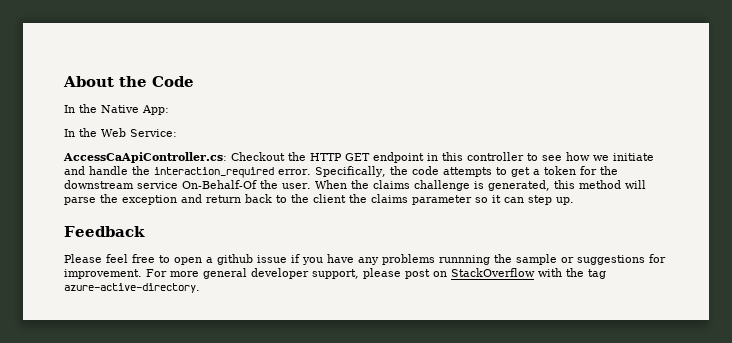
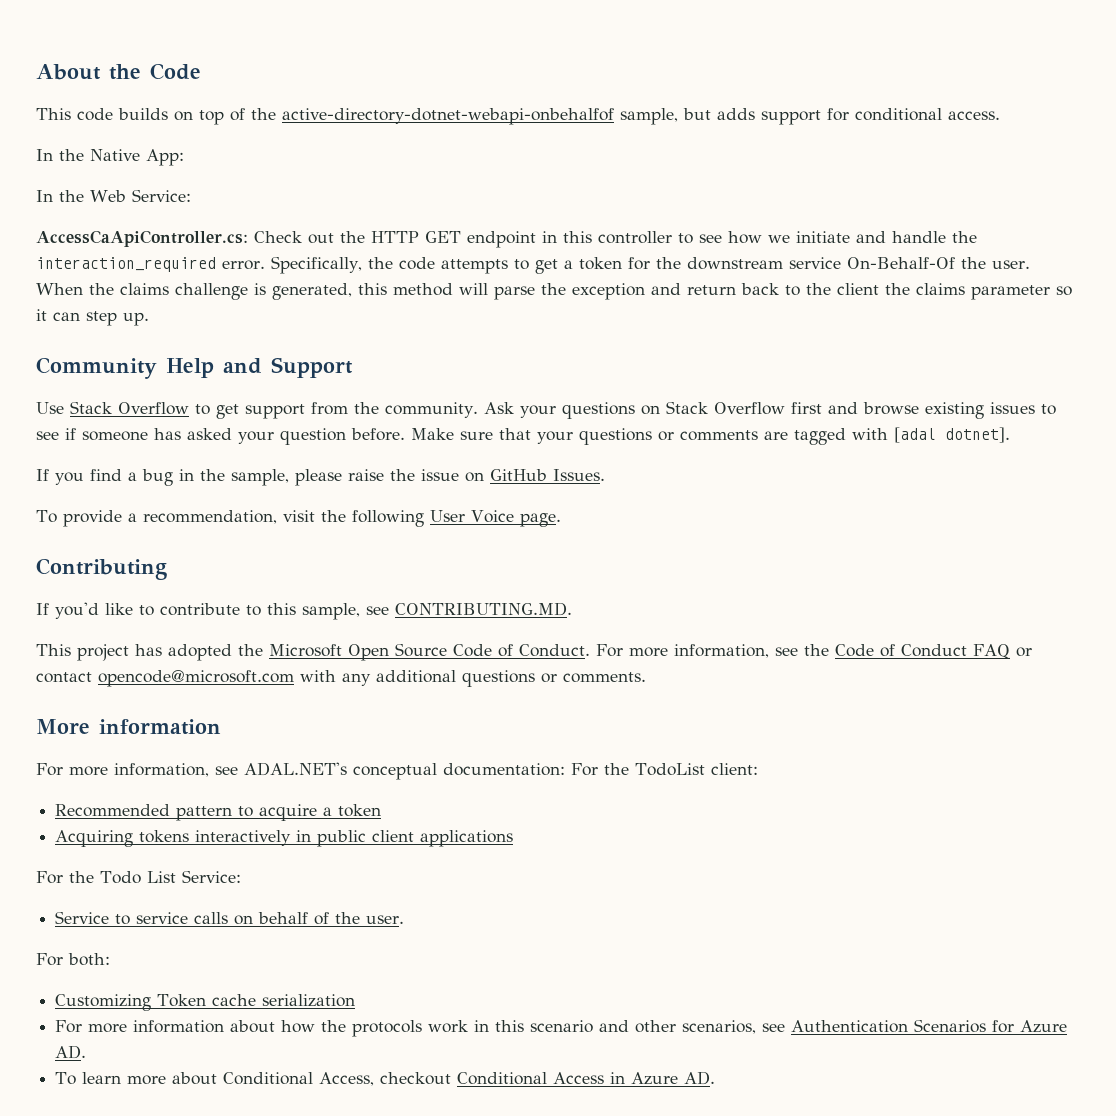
+ This code builds on top of the active-directory-dotnet-webapi-onbehalfof sample, but adds support for conditional access.
- AccessCaApiController.cs: Checkout the HTTP GET endpoint in this controller to see how we initiate and handle the interaction_required error.
+ AccessCaApiController.cs: Check out the HTTP GET endpoint in this controller to see how we initiate and handle the interaction_required error.
- Feedback
- Please feel free to open a github issue if you have any problems runnning the sample or suggestions for improvement. For more general developer support, please post on StackOverflow with the tag azure-active-directory.
+ Community Help and Support
+ Use Stack Overflow to get support from the community. Ask your questions on Stack Overflow first and browse existing issues to see if someone has asked your question before. Make sure that your questions or comments are tagged with [adal dotnet].
+ If you find a bug in the sample, please raise the issue on GitHub Issues.
+ To provide a recommendation, visit the following User Voice page.
+ Contributing
+ If you'd like to contribute to this sample, see CONTRIBUTING.MD.
+ This project has adopted the Microsoft Open Source Code of Conduct. For more information, see the Code of Conduct FAQ or contact opencode@microsoft.com with any additional questions or comments.
+ More information
+ For more information, see ADAL.NET's conceptual documentation: For the TodoList client:
+ Recommended pattern to acquire a token
+ Acquiring tokens interactively in public client applications
+ For the Todo List Service:
+ Service to service calls on behalf of the user.
+ For both:
+ Customizing Token cache serialization
+ For more information about how the protocols work in this scenario and other scenarios, see Authentication Scenarios for Azure AD.
+ To learn more about Conditional Access, checkout Conditional Access in Azure AD.

